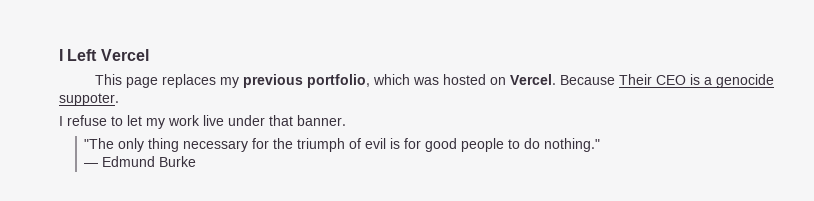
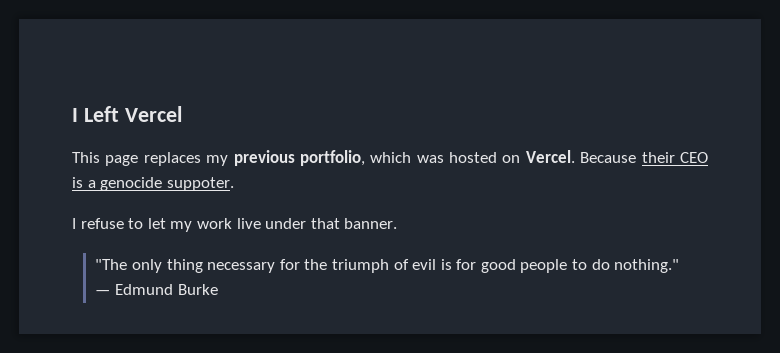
- Because Their CEO is a genocide suppoter.
+ Because their CEO is a genocide suppoter.

